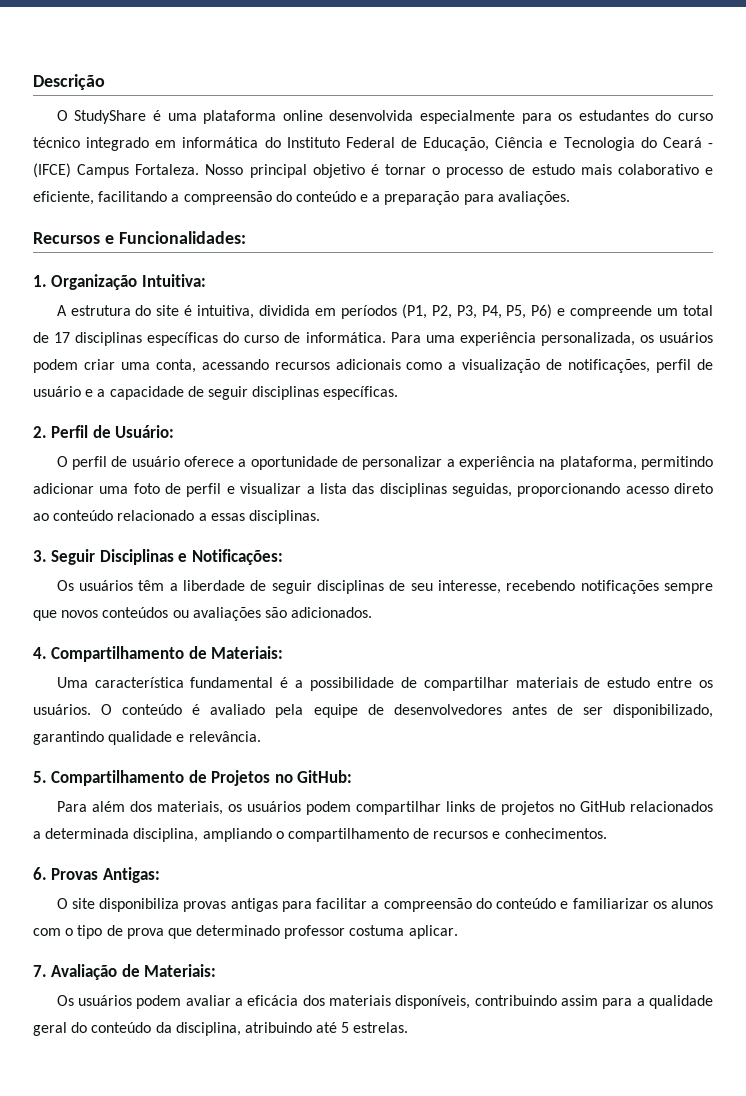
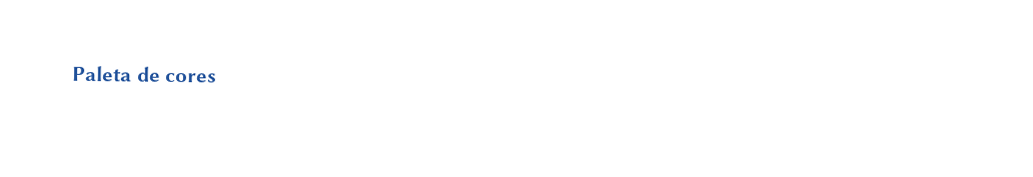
- Descrição
- O StudyShare é uma plataforma online desenvolvida especialmente para os estudantes do curso técnico integrado em informática do Instituto Federal de Educação, Ciência e Tecnologia do Ceará - (IFCE) Campus Fortaleza. Nosso principal objetivo é tornar o processo de estudo mais colaborativo e eficiente, facilitando a compreensão do conteúdo e a preparação para avaliações.
- Recursos e Funcionalidades:
- 1. Organização Intuitiva:
- A estrutura do site é intuitiva, dividida em períodos (P1, P2, P3, P4, P5, P6) e compreende um total de 17 disciplinas específicas do curso de informática. Para uma experiência personalizada, os usuários podem criar uma conta, acessando recursos adicionais como a visualização de notificações, perfil de usuário e a capacidade de seguir disciplinas específicas.
- 2. Perfil de Usuário:
- O perfil de usuário oferece a oportunidade de personalizar a experiência na plataforma, permitindo adicionar uma foto de perfil e visualizar a lista das disciplinas seguidas, proporcionando acesso direto ao conteúdo relacionado a essas disciplinas.
- 3. Seguir Disciplinas e Notificações:
- Os usuários têm a liberdade de seguir disciplinas de seu interesse, recebendo notificações sempre que novos conteúdos ou avaliações são adicionados.
- 4. Compartilhamento de Materiais:
- Uma característica fundamental é a possibilidade de compartilhar materiais de estudo entre os usuários. O conteúdo é avaliado pela equipe de desenvolvedores antes de ser disponibilizado, garantindo qualidade e relevância.
- 5. Compartilhamento de Projetos no GitHub:
- Para além dos materiais, os usuários podem compartilhar links de projetos no GitHub relacionados a determinada disciplina, ampliando o compartilhamento de recursos e conhecimentos.
- 6. Provas Antigas:
- O site disponibiliza provas antigas para facilitar a compreensão do conteúdo e familiarizar os alunos com o tipo de prova que determinado professor costuma aplicar.
- 7. Avaliação de Materiais:
- Os usuários podem avaliar a eficácia dos materiais disponíveis, contribuindo assim para a qualidade geral do conteúdo da disciplina, atribuindo até 5 estrelas.
+ Paleta de cores

